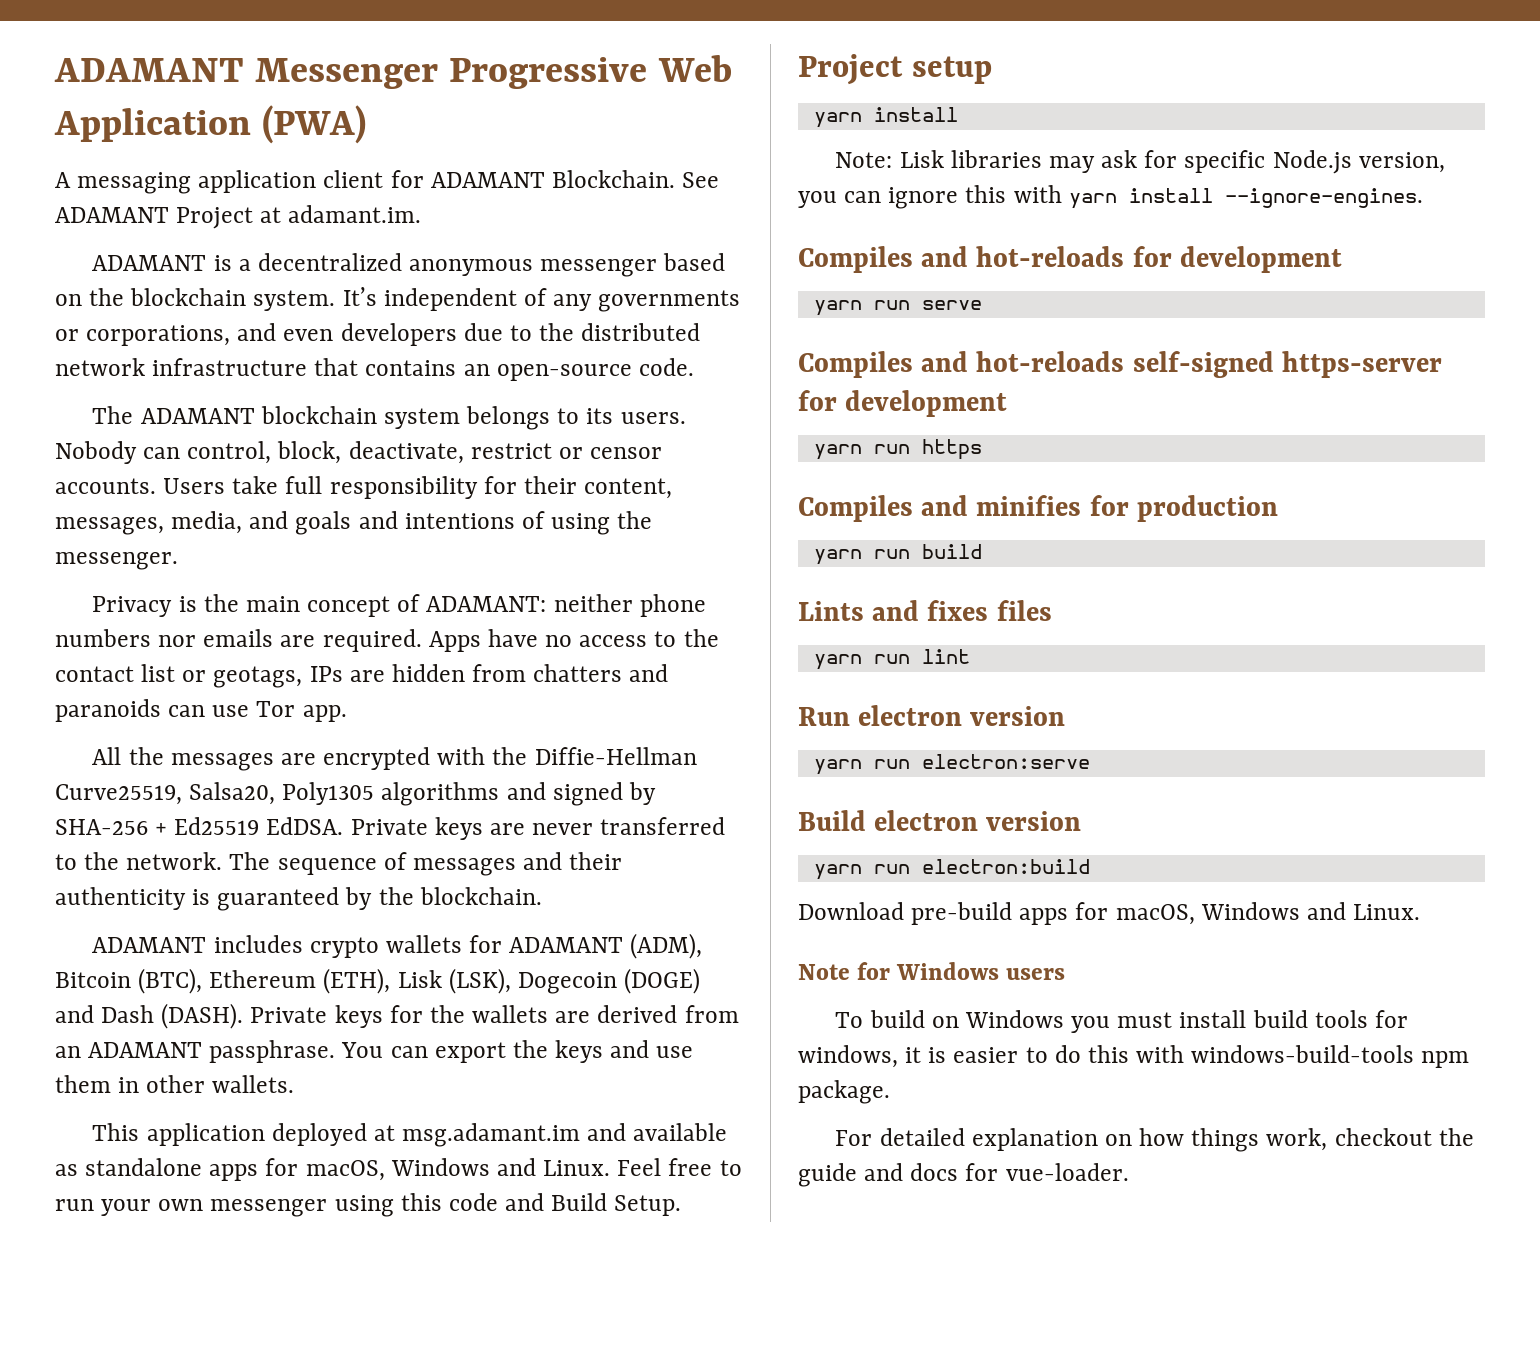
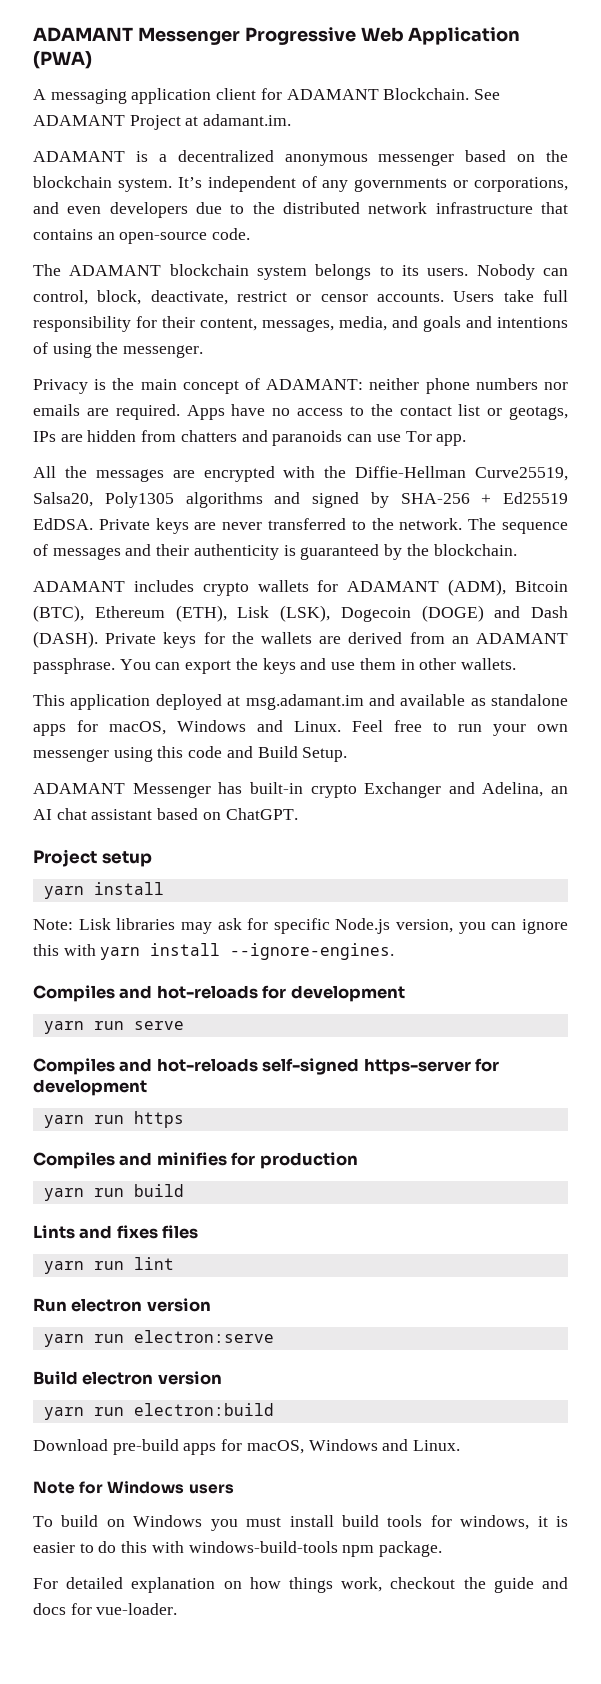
+ ADAMANT Messenger has built-in crypto Exchanger and Adelina, an AI chat assistant based on ChatGPT.

